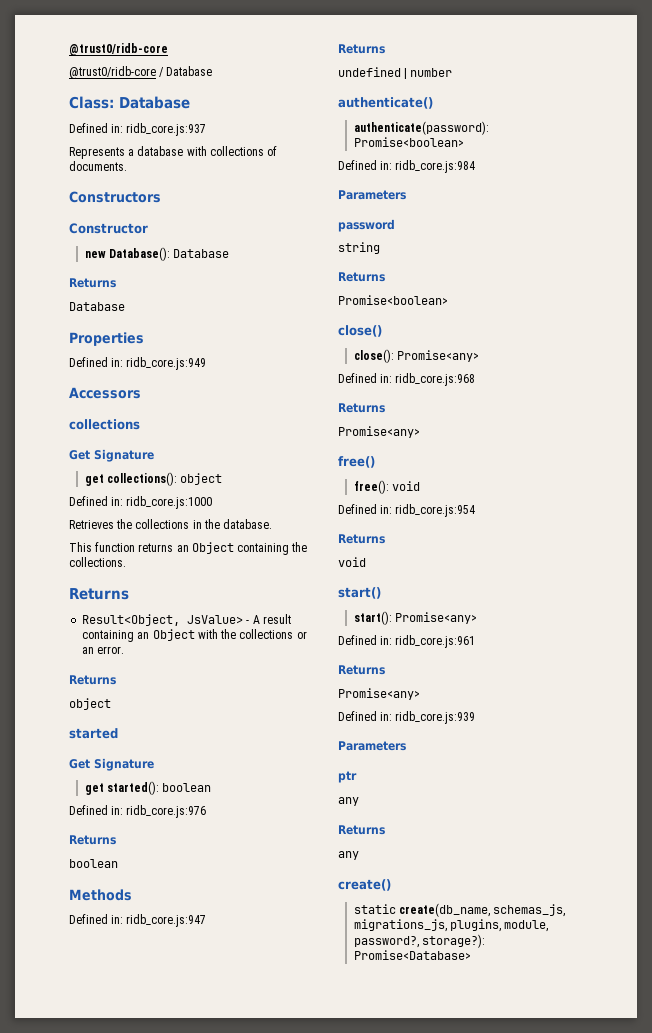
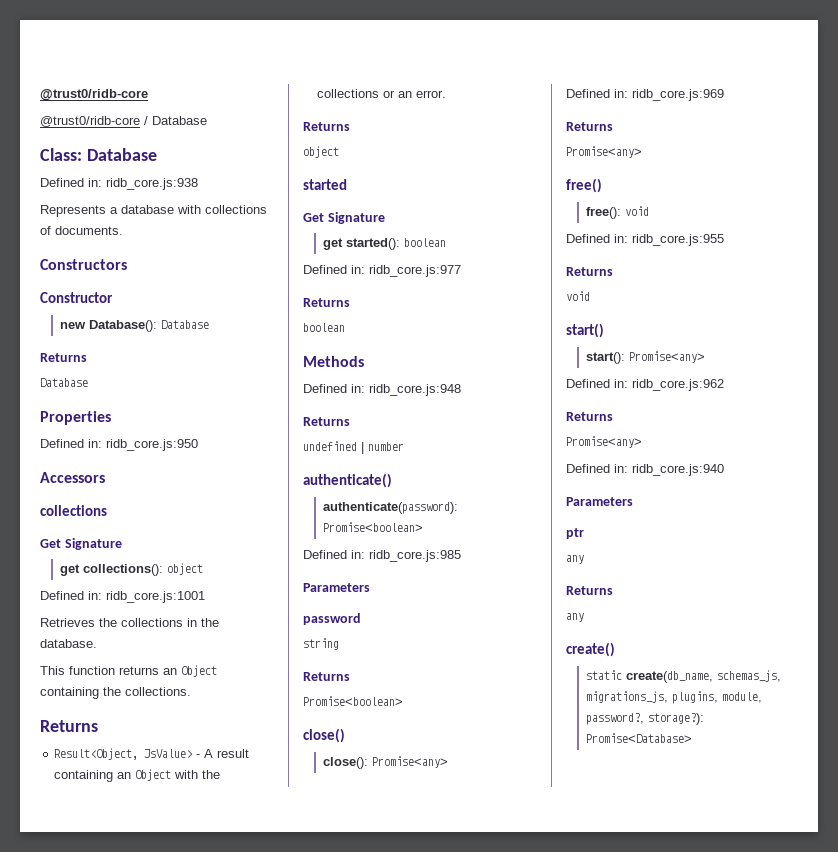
- Defined in: ridb_core.js:937
+ Defined in: ridb_core.js:938
- Defined in: ridb_core.js:949
+ Defined in: ridb_core.js:950
- Defined in: ridb_core.js:1000
+ Defined in: ridb_core.js:1001
- Defined in: ridb_core.js:976
+ Defined in: ridb_core.js:977
- Defined in: ridb_core.js:947
+ Defined in: ridb_core.js:948
- Defined in: ridb_core.js:984
+ Defined in: ridb_core.js:985
- Defined in: ridb_core.js:968
+ Defined in: ridb_core.js:969
- Defined in: ridb_core.js:954
+ Defined in: ridb_core.js:955
- Defined in: ridb_core.js:961
+ Defined in: ridb_core.js:962
- Defined in: ridb_core.js:939
+ Defined in: ridb_core.js:940

